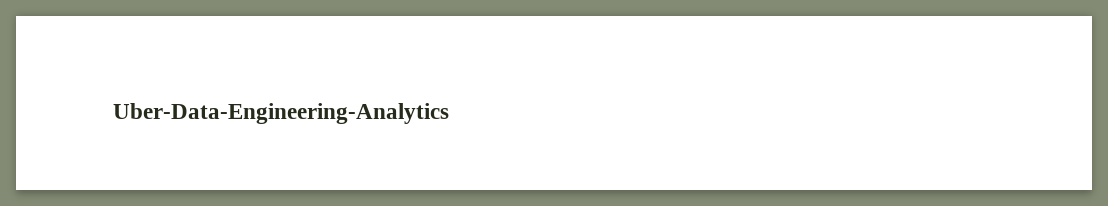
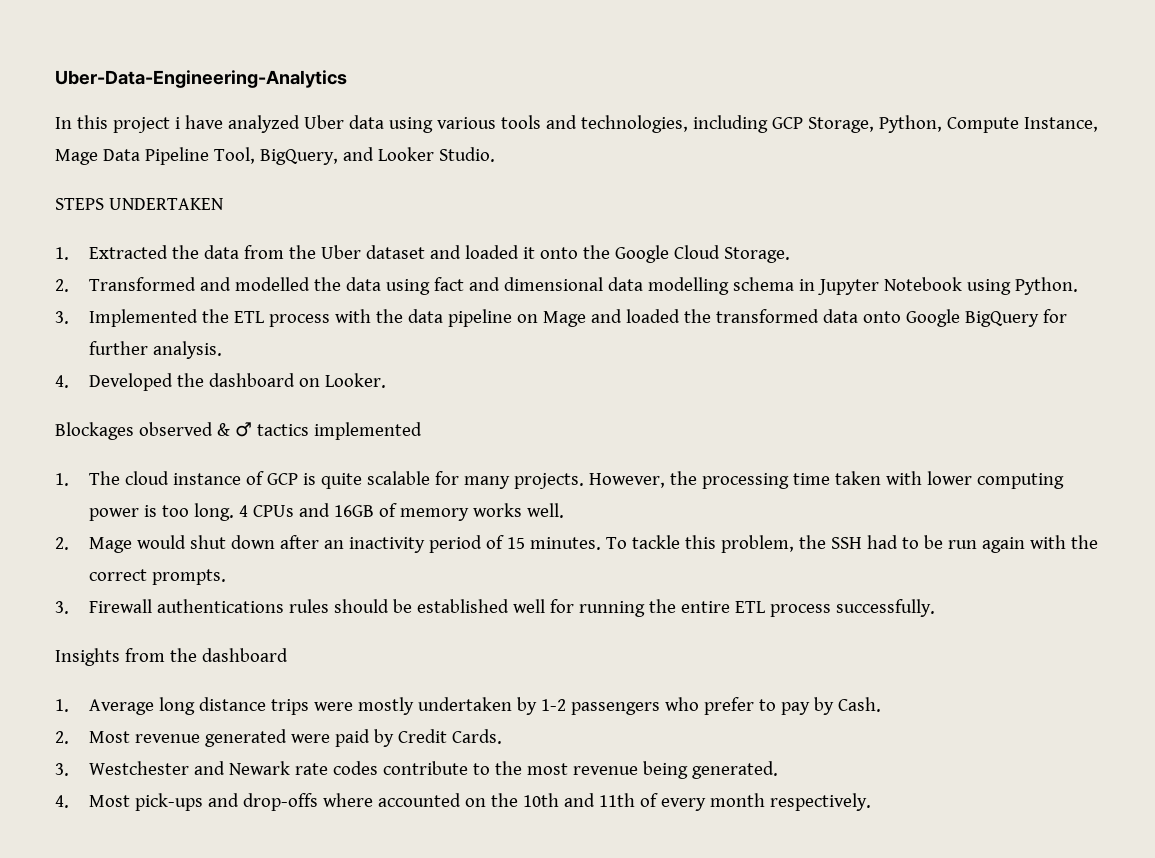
+ In this project i have analyzed Uber data using various tools and technologies, including GCP Storage, Python, Compute Instance, Mage Data Pipeline Tool, BigQuery, and Looker Studio.
+ STEPS UNDERTAKEN
+ 1. Extracted the data from the Uber dataset and loaded it onto the Google Cloud Storage.
+ 2. Transformed and modelled the data using fact and dimensional data modelling schema in Jupyter Notebook using Python.
+ 3. Implemented the ETL process with the data pipeline on Mage and loaded the transformed data onto Google BigQuery for further analysis.
+ 4. Developed the dashboard on Looker.
+ Blockages observed & ♂ tactics implemented
+ 1. The cloud instance of GCP is quite scalable for many projects. However, the processing time taken with lower computing power is too long. 4 CPUs and 16GB of memory works well.
+ 2. Mage would shut down after an inactivity period of 15 minutes. To tackle this problem, the SSH had to be run again with the correct prompts.
+ 3. Firewall authentications rules should be established well for running the entire ETL process successfully.
+ Insights from the dashboard
+ 1. Average long distance trips were mostly undertaken by 1-2 passengers who prefer to pay by Cash.
+ 2. Most revenue generated were paid by Credit Cards.
+ 3. Westchester and Newark rate codes contribute to the most revenue being generated.
+ 4. Most pick-ups and drop-offs where accounted on the 10th and 11th of every month respectively.

